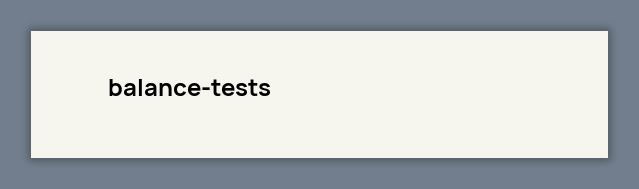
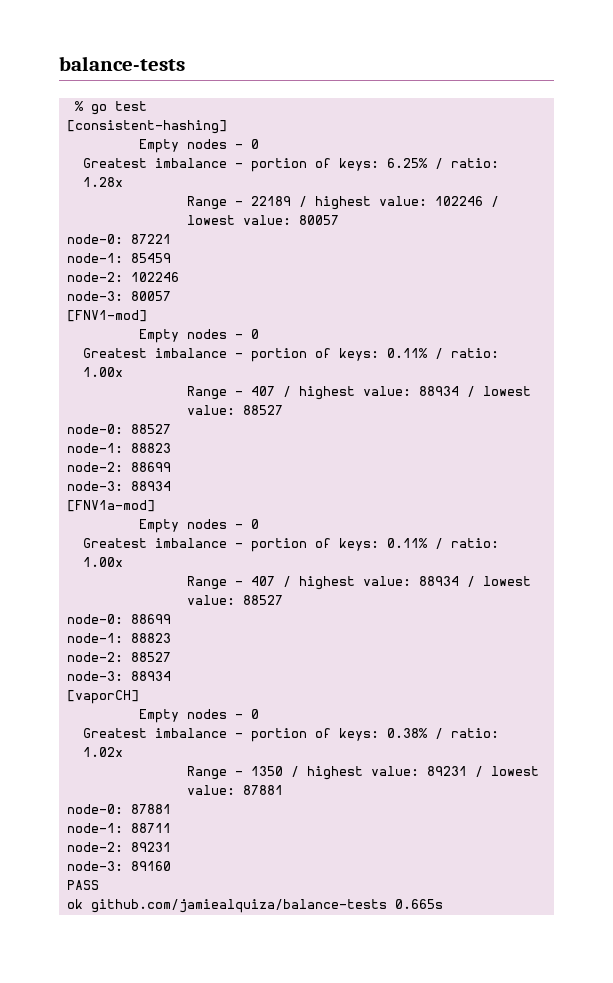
+ % go test
+ [consistent-hashing]
+ Empty nodes - 0
+ Greatest imbalance - portion of keys: 6.25% / ratio: 1.28x
+ Range - 22189 / highest value: 102246 / lowest value: 80057
+ node-0: 87221
+ node-1: 85459
+ node-2: 102246
+ node-3: 80057
+ [FNV1-mod]
+ Empty nodes - 0
+ Greatest imbalance - portion of keys: 0.11% / ratio: 1.00x
+ Range - 407 / highest value: 88934 / lowest value: 88527
+ node-0: 88527
+ node-1: 88823
+ node-2: 88699
+ node-3: 88934
+ [FNV1a-mod]
+ Empty nodes - 0
+ Greatest imbalance - portion of keys: 0.11% / ratio: 1.00x
+ Range - 407 / highest value: 88934 / lowest value: 88527
+ node-0: 88699
+ node-1: 88823
+ node-2: 88527
+ node-3: 88934
+ [vaporCH]
+ Empty nodes - 0
+ Greatest imbalance - portion of keys: 0.38% / ratio: 1.02x
+ Range - 1350 / highest value: 89231 / lowest value: 87881
+ node-0: 87881
+ node-1: 88711
+ node-2: 89231
+ node-3: 89160
+ PASS
+ ok github.com/jamiealquiza/balance-tests 0.665s

